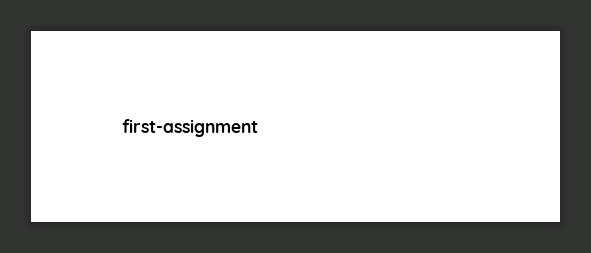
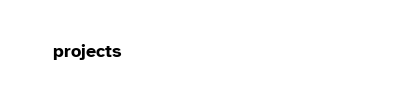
- first-assignment
+ projects

